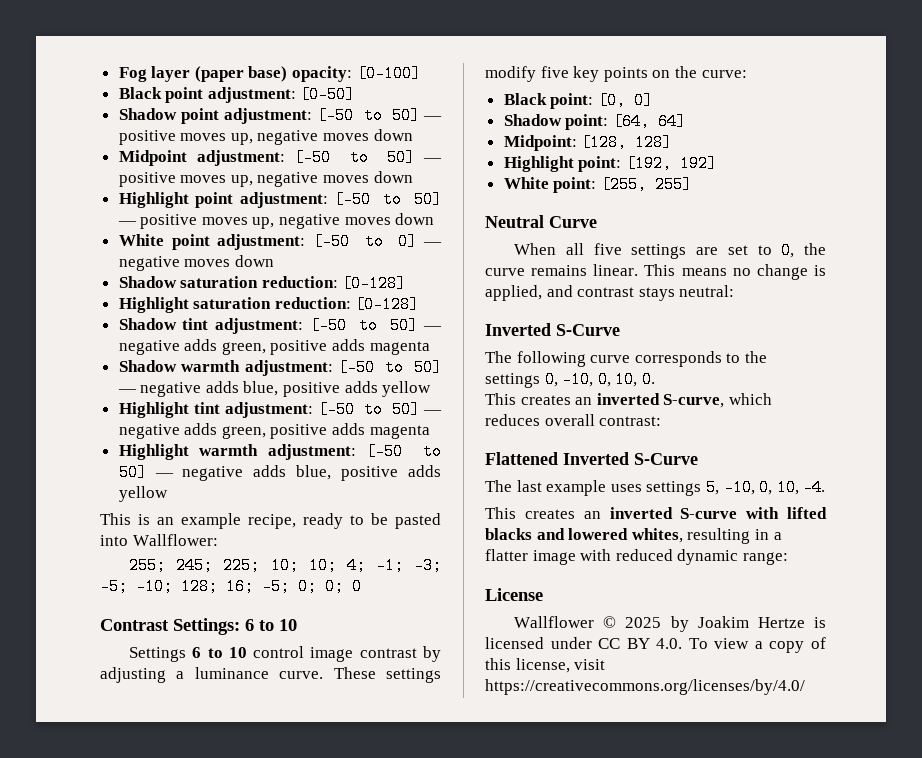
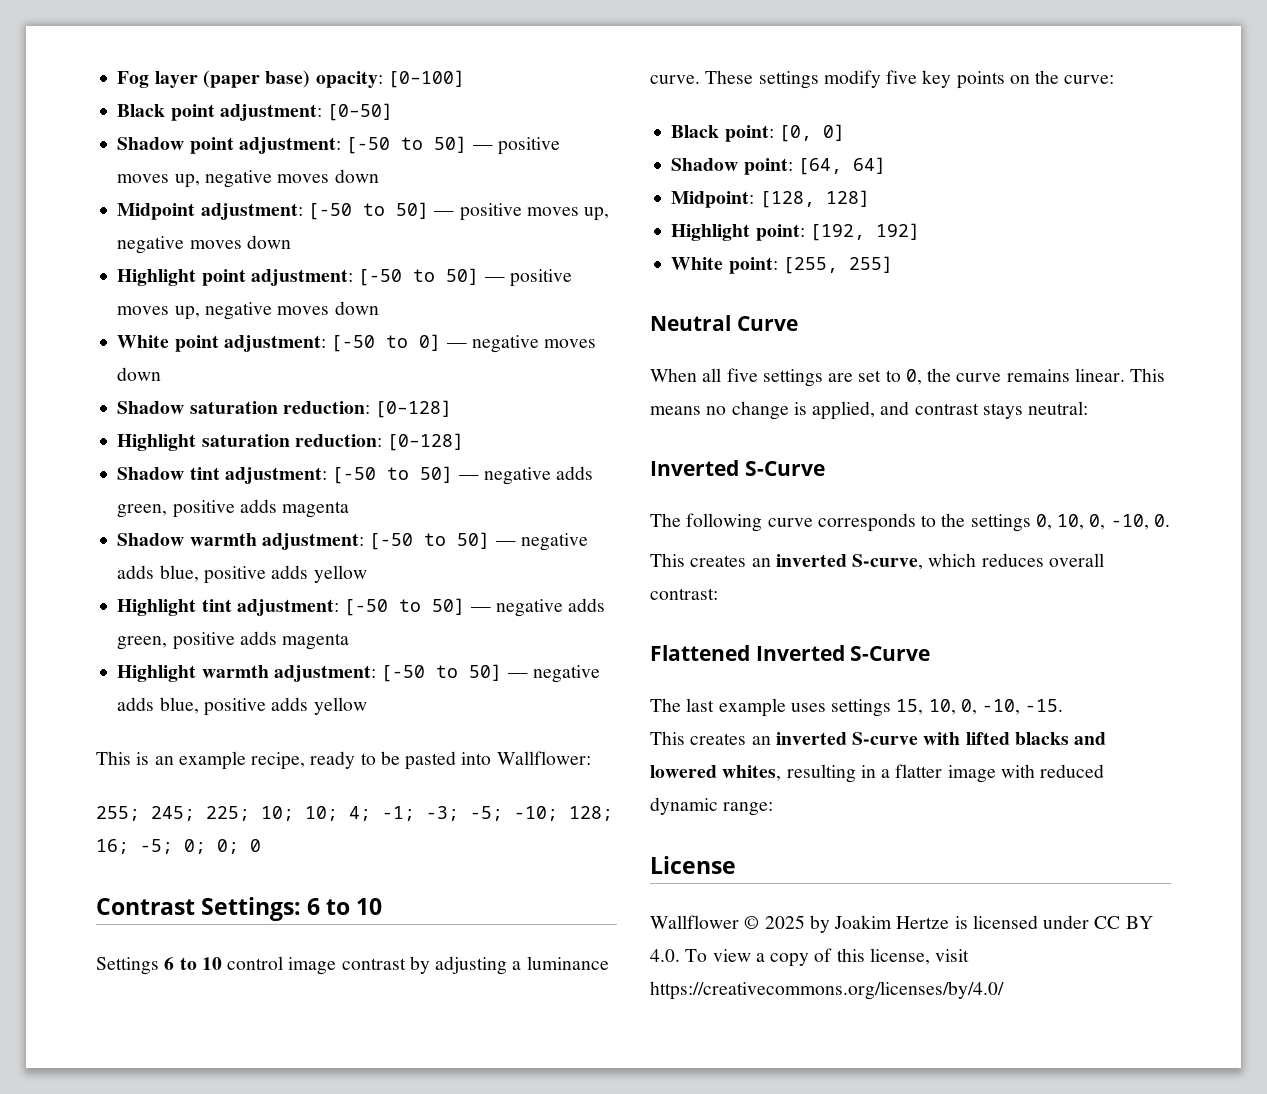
- The following curve corresponds to the settings 0, -10, 0, 10, 0.
+ The following curve corresponds to the settings 0, 10, 0, -10, 0.
- The last example uses settings 5, -10, 0, 10, -4.
+ The last example uses settings 15, 10, 0, -10, -15.

